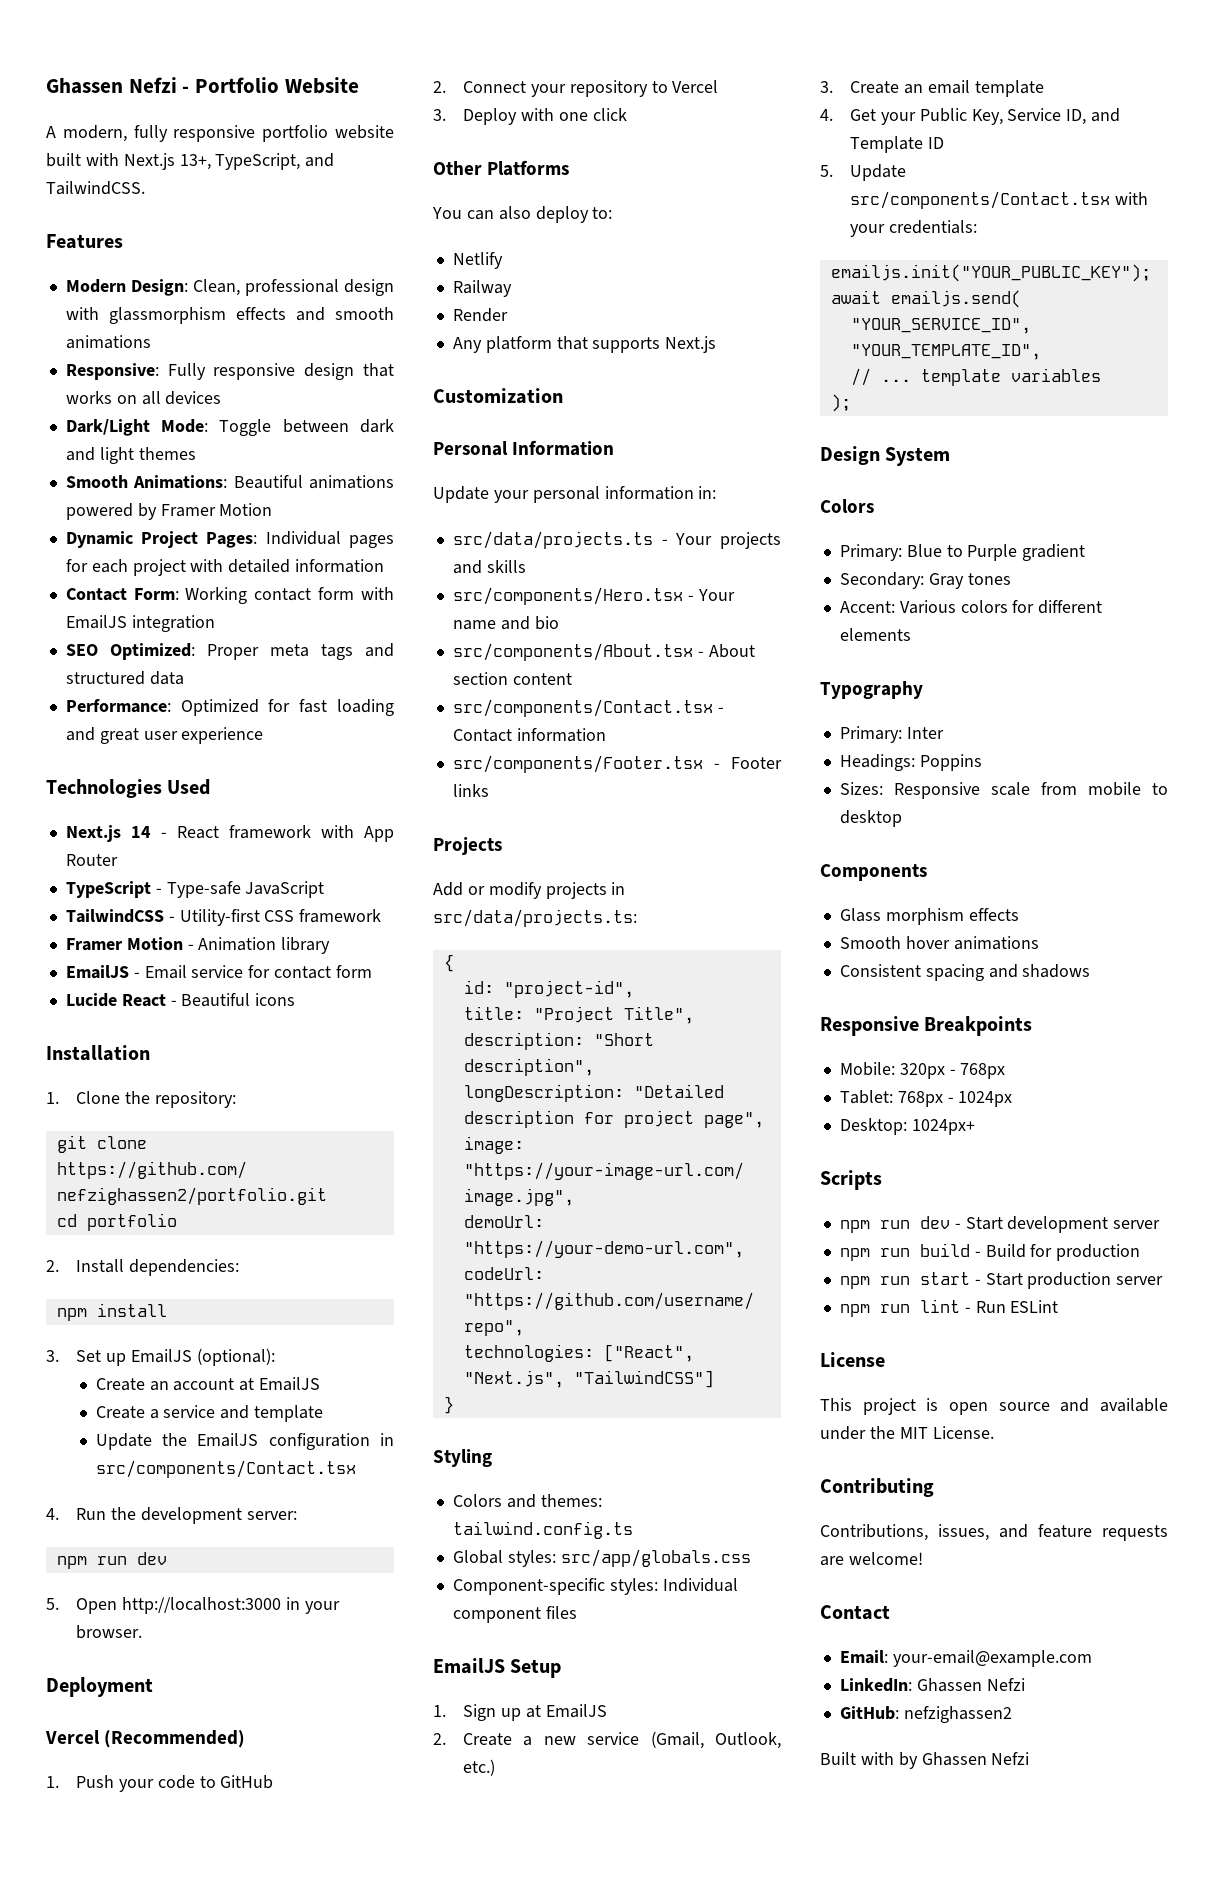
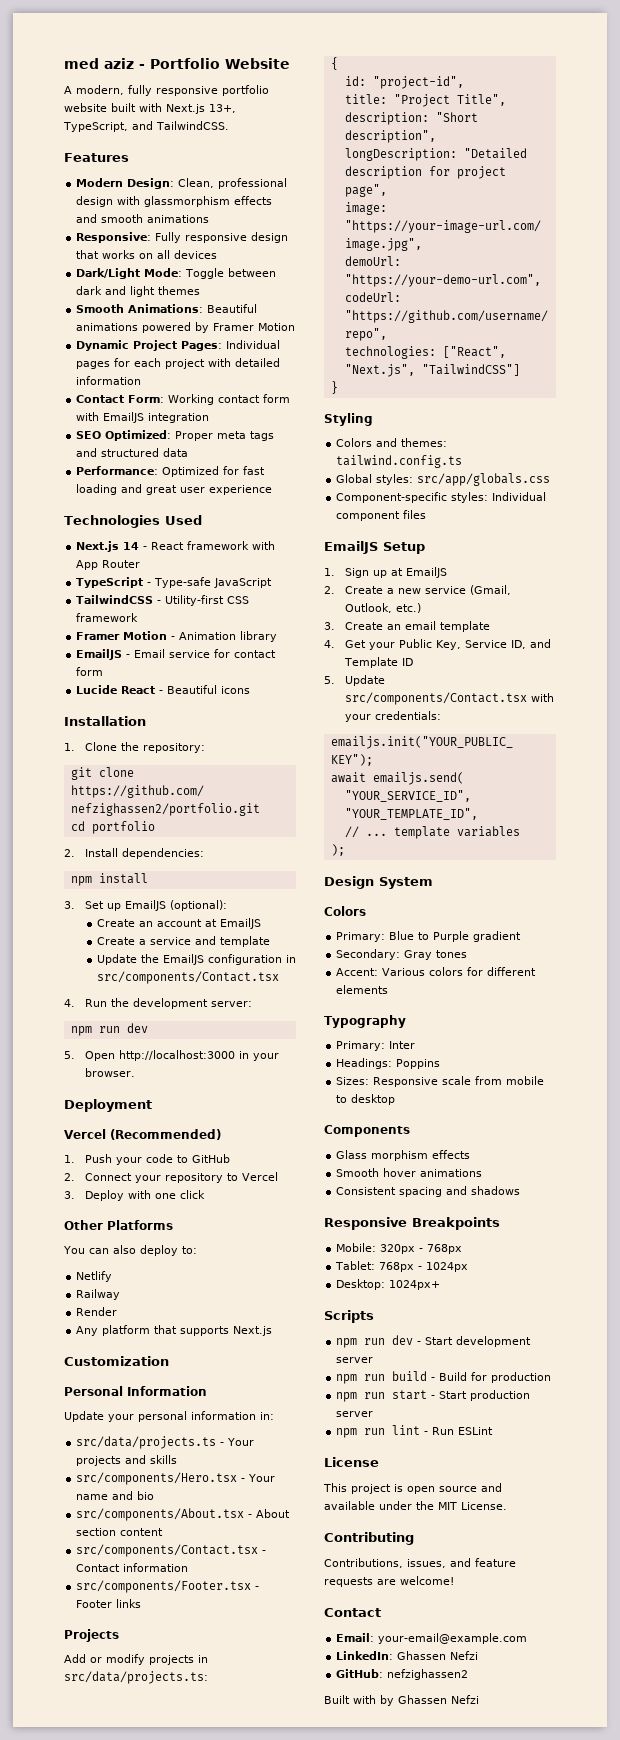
- Ghassen Nefzi - Portfolio Website
+ med aziz - Portfolio Website

